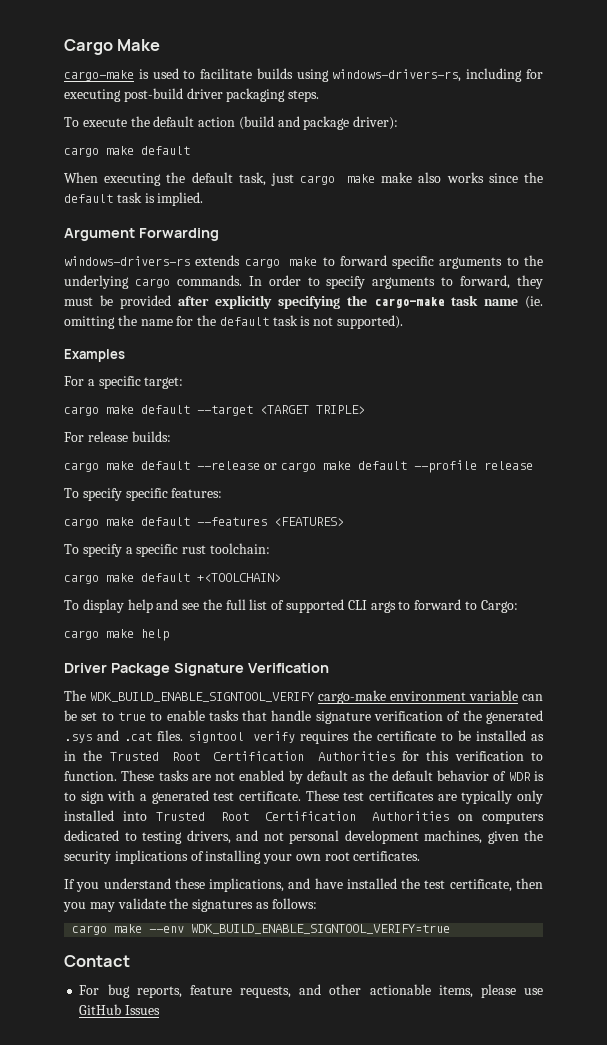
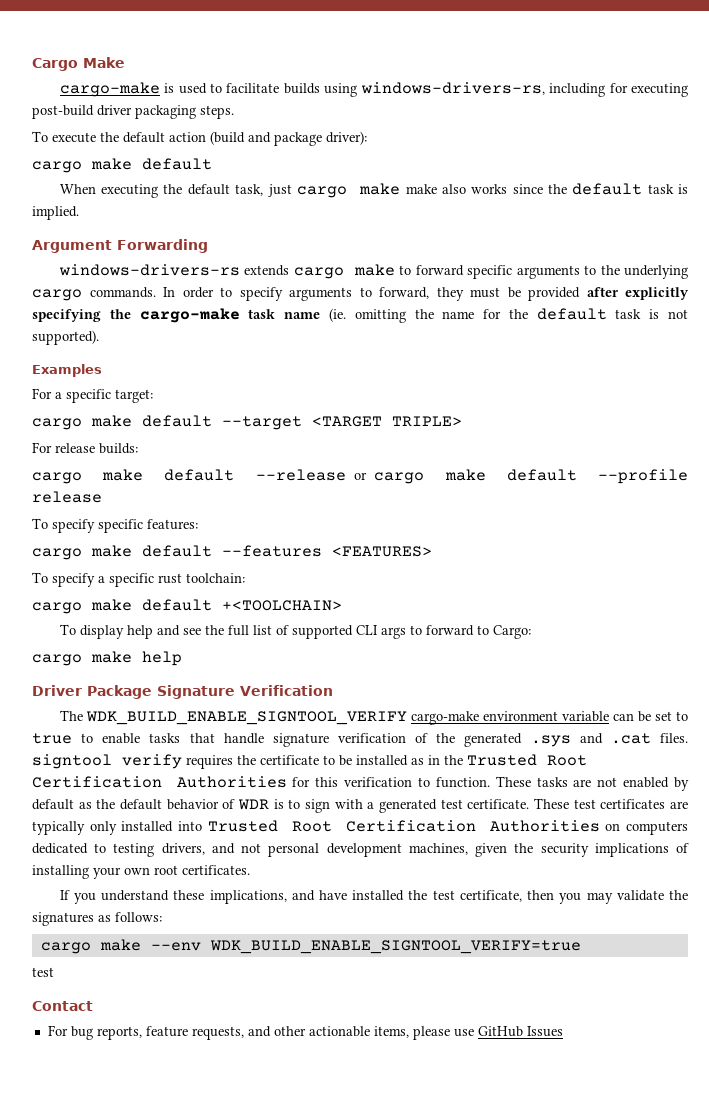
  cargo make --env WDK_BUILD_ENABLE_SIGNTOOL_VERIFY=true
+ test

